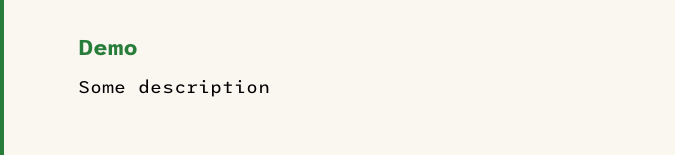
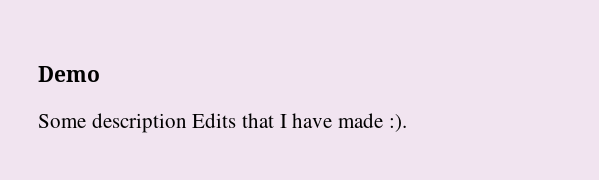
- Some description
+ Some description Edits that I have made :).

